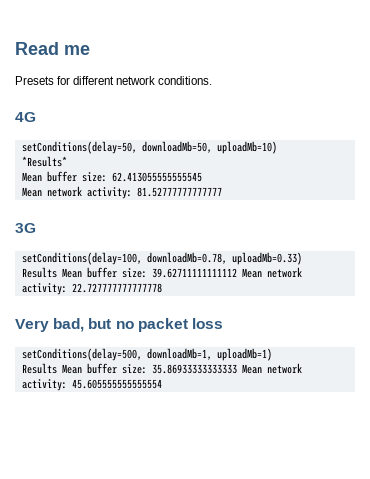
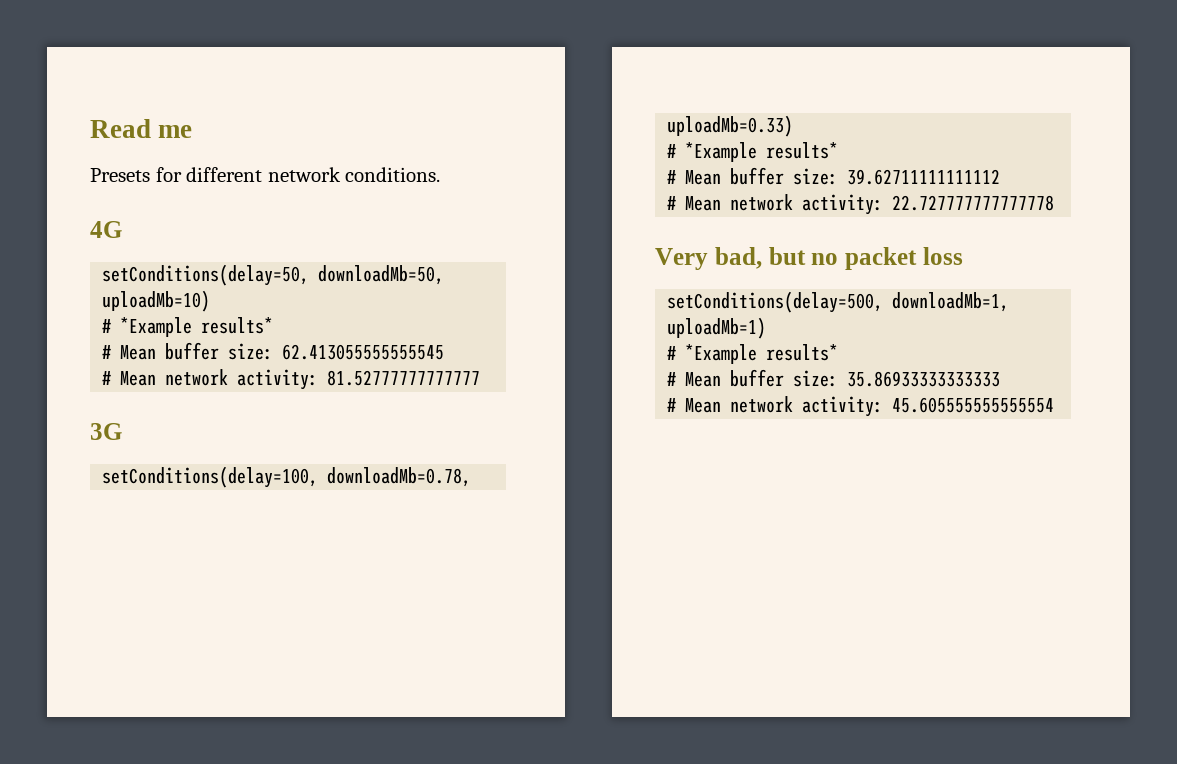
  setConditions(delay=50, downloadMb=50, uploadMb=10)
- *Results*
- Mean buffer size: 62.413055555555545
+ # *Example results*
+ # Mean buffer size: 62.413055555555545
- Mean network activity: 81.52777777777777
+ # Mean network activity: 81.52777777777777
  setConditions(delay=100, downloadMb=0.78, uploadMb=0.33)
- Results Mean buffer size: 39.62711111111112 Mean network activity: 22.727777777777778
+ # *Example results*
+ # Mean buffer size: 39.62711111111112
+ # Mean network activity: 22.727777777777778
  setConditions(delay=500, downloadMb=1, uploadMb=1)
- Results Mean buffer size: 35.86933333333333 Mean network activity: 45.605555555555554
+ # *Example results*
+ # Mean buffer size: 35.86933333333333
+ # Mean network activity: 45.605555555555554

